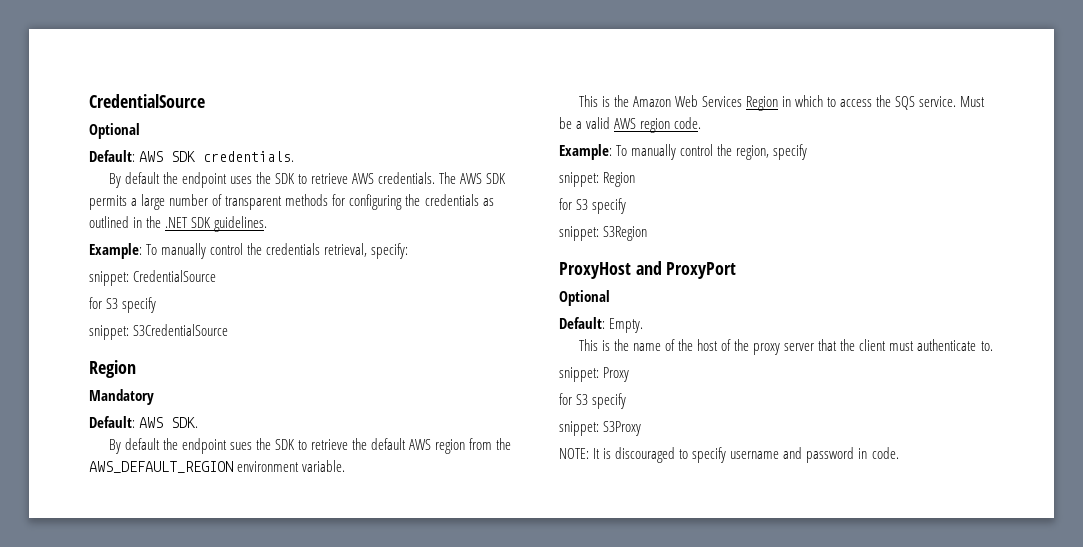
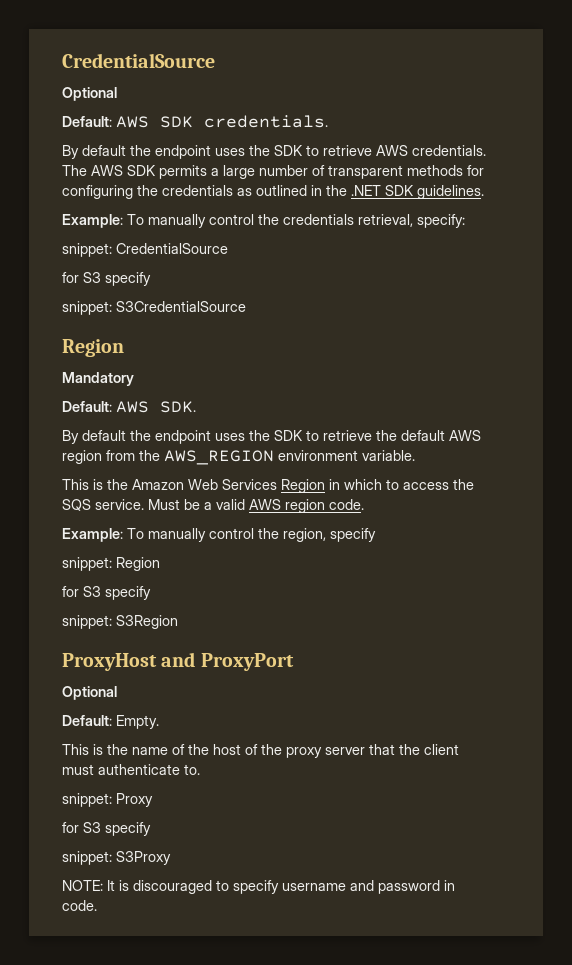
- By default the endpoint sues the SDK to retrieve the default AWS region from the AWS_DEFAULT_REGION environment variable.
+ By default the endpoint uses the SDK to retrieve the default AWS region from the AWS_REGION environment variable.

